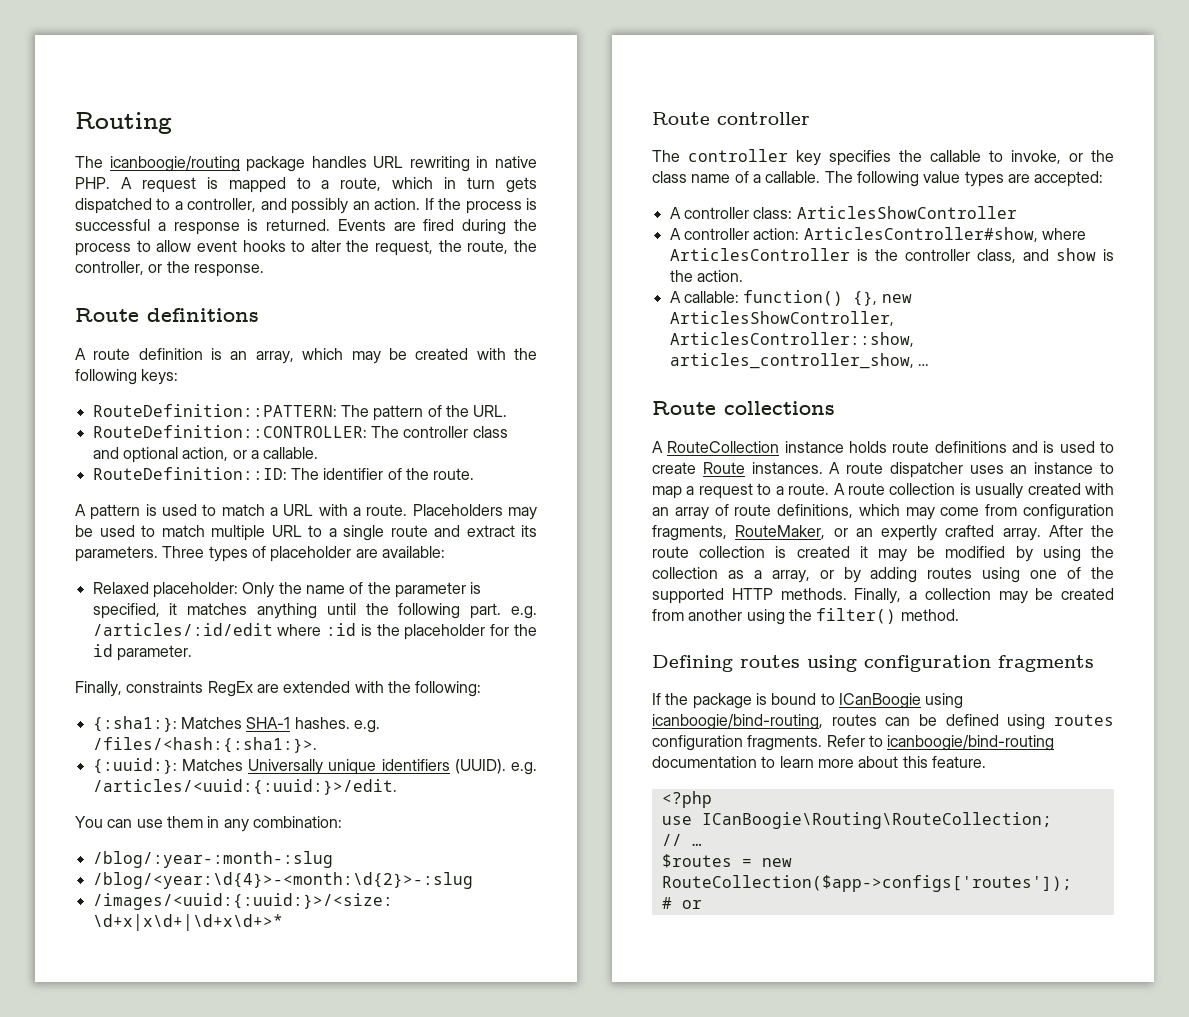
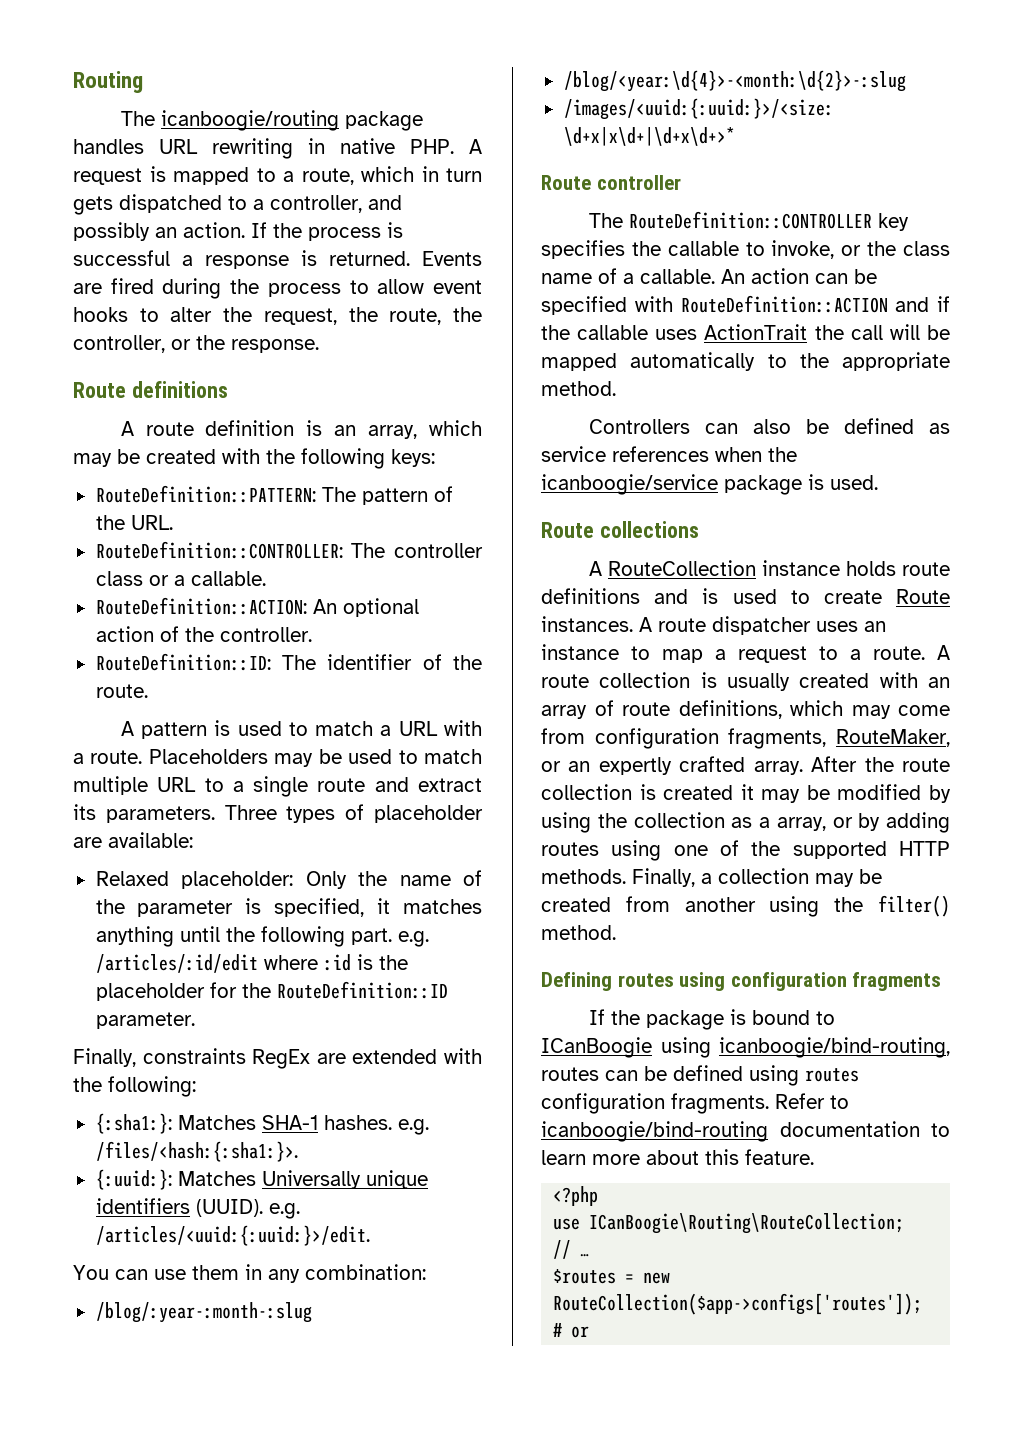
- RouteDefinition::CONTROLLER: The controller class and optional action, or a callable.
+ RouteDefinition::CONTROLLER: The controller class or a callable.
+ RouteDefinition::ACTION: An optional action of the controller.
- Relaxed placeholder: Only the name of the parameter is specified, it matches anything until the following part. e.g. /articles/:id/edit where :id is the placeholder for the id parameter.
+ Relaxed placeholder: Only the name of the parameter is specified, it matches anything until the following part. e.g. /articles/:id/edit where :id is the placeholder for the RouteDefinition::ID parameter.
- The controller key specifies the callable to invoke, or the class name of a callable.
+ The RouteDefinition::CONTROLLER key specifies the callable to invoke, or the class name of a callable.
- The following value types are accepted:
- A controller class: ArticlesShowController
- A controller action: ArticlesController#show, where ArticlesController is the controller class, and show is the action.
- A callable: function() {}, new ArticlesShowController, ArticlesController::show, articles_controller_show, …
+ An action can be specified with RouteDefinition::ACTION and if the callable uses ActionTrait the call will be mapped automatically to the appropriate method.
+ Controllers can also be defined as service references when the icanboogie/service package is used.

